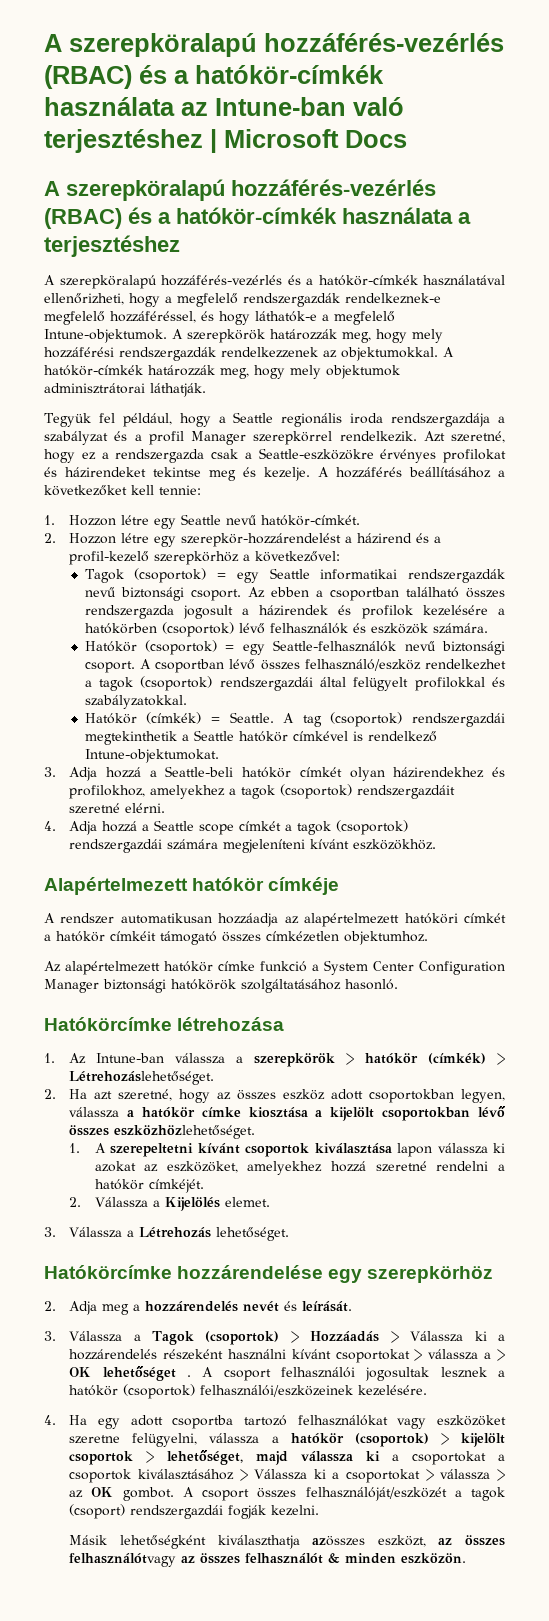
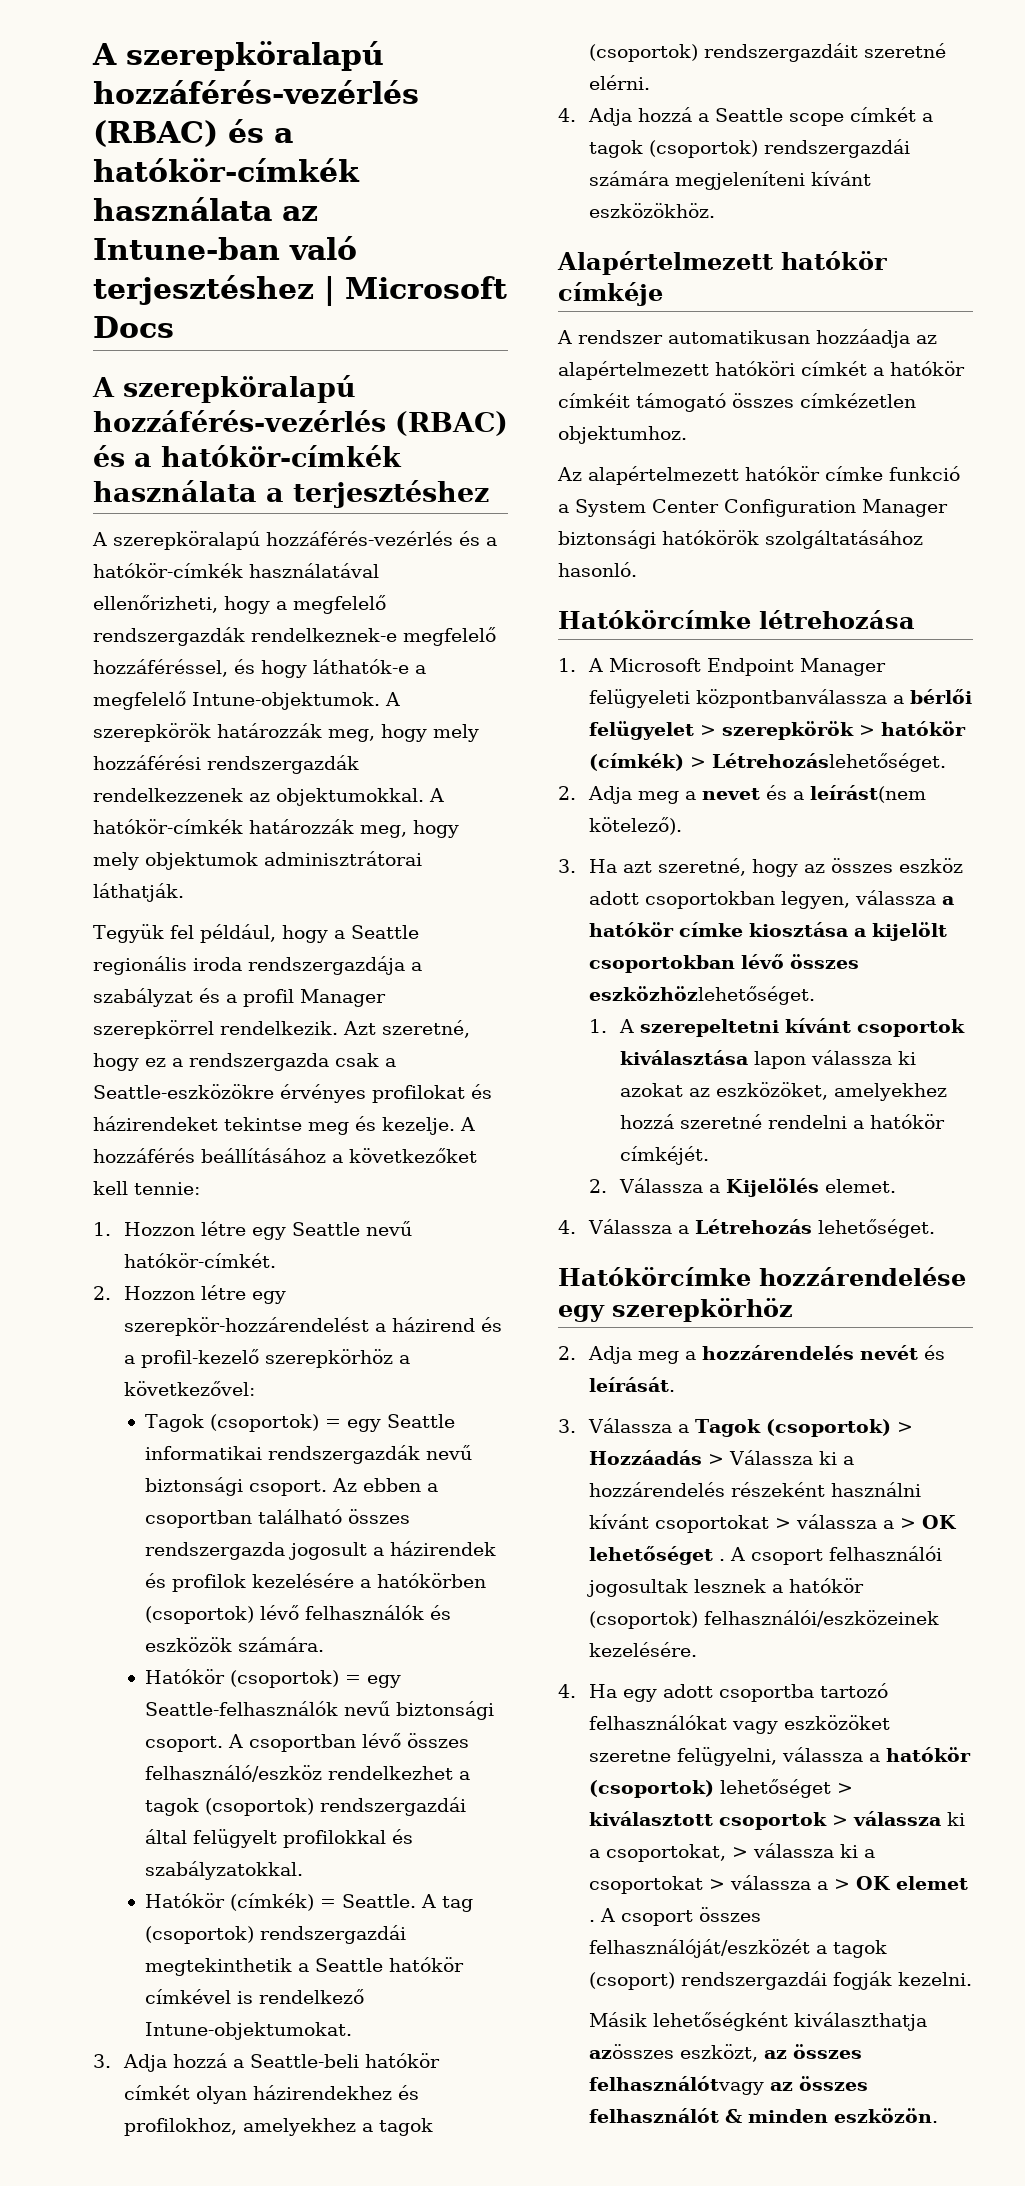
- 1. Az Intune-ban válassza a szerepkörök > hatókör (címkék) > Létrehozáslehetőséget.
+ 1. A Microsoft Endpoint Manager felügyeleti központbanválassza a bérlői felügyelet > szerepkörök > hatókör (címkék) > Létrehozáslehetőséget.
- 2. Ha azt szeretné, hogy az összes eszköz adott csoportokban legyen, válassza a hatókör címke kiosztása a kijelölt csoportokban lévő összes eszközhözlehetőséget.
+ 2. Adja meg a nevet és a leírást(nem kötelező).
+ 3. Ha azt szeretné, hogy az összes eszköz adott csoportokban legyen, válassza a hatókör címke kiosztása a kijelölt csoportokban lévő összes eszközhözlehetőséget.
- 3. Válassza a Létrehozás lehetőséget.
+ 4. Válassza a Létrehozás lehetőséget.
- 4. Ha egy adott csoportba tartozó felhasználókat vagy eszközöket szeretne felügyelni, válassza a hatókör (csoportok) > kijelölt csoportok > lehetőséget, majd válassza ki a csoportokat a csoportok kiválasztásához > Válassza ki a csoportokat > válassza > az OK gombot.
+ 4. Ha egy adott csoportba tartozó felhasználókat vagy eszközöket szeretne felügyelni, válassza a hatókör (csoportok) lehetőséget > kiválasztott csoportok > válassza ki a csoportokat, > válassza ki a csoportokat > válassza a > OK elemet .

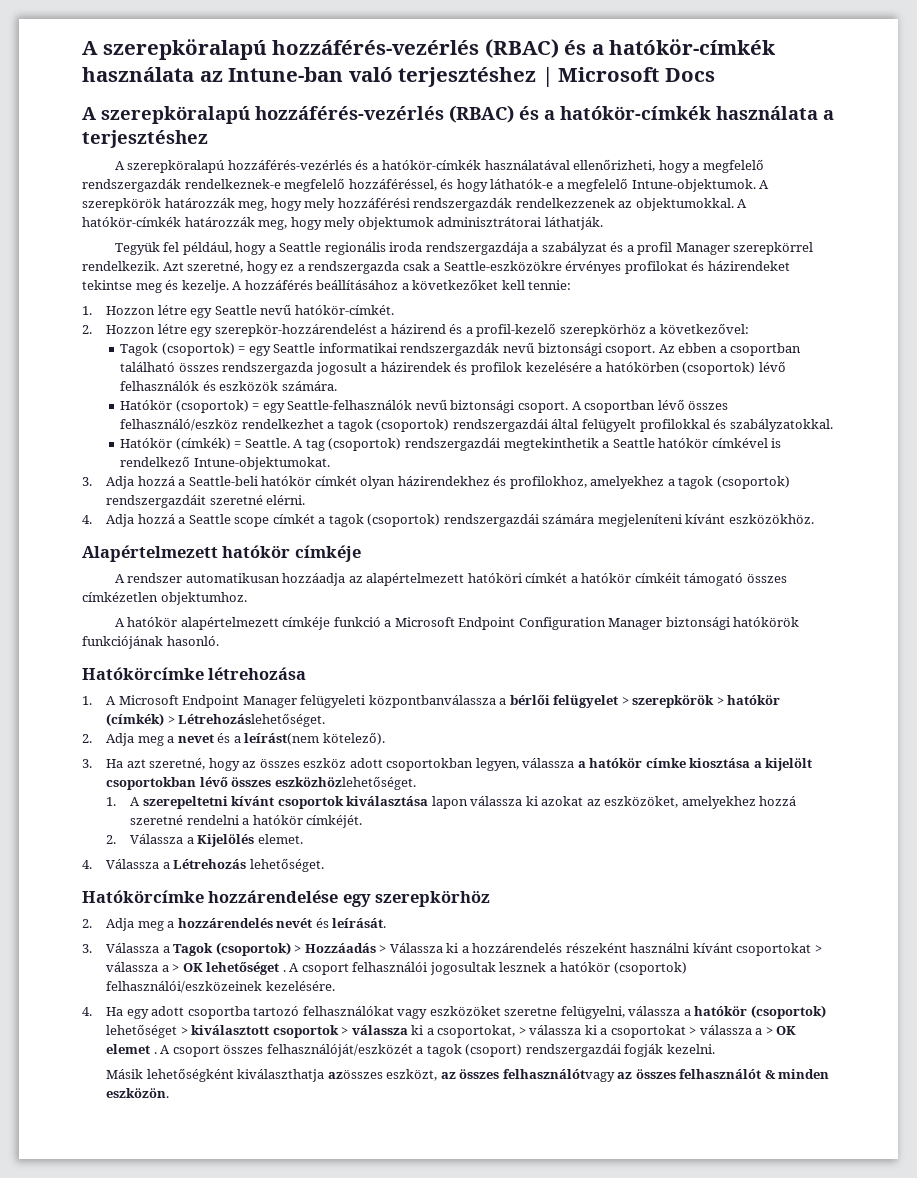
- Az alapértelmezett hatókör címke funkció a System Center Configuration Manager biztonsági hatókörök szolgáltatásához hasonló.
+ A hatókör alapértelmezett címkéje funkció a Microsoft Endpoint Configuration Manager biztonsági hatókörök funkciójának hasonló.

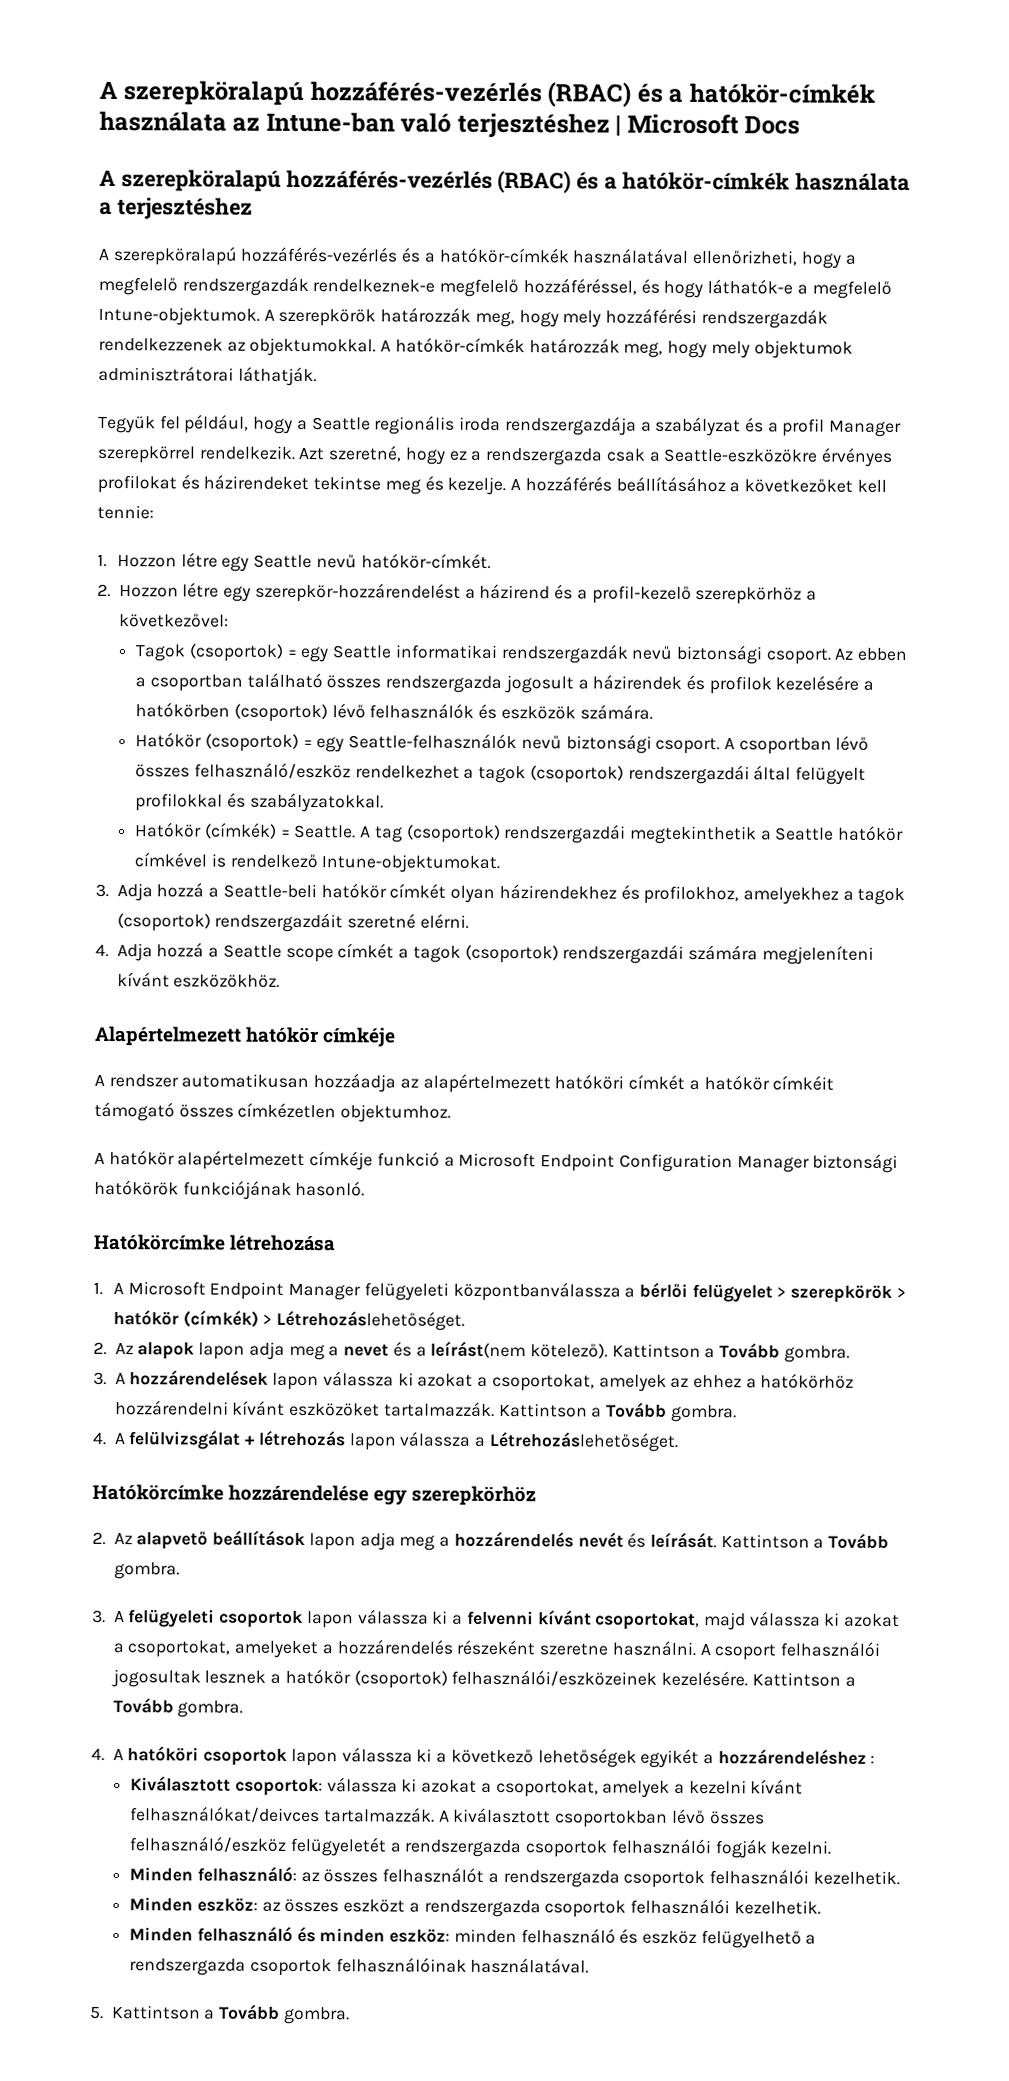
- 2. Adja meg a nevet és a leírást(nem kötelező).
- 3. Ha azt szeretné, hogy az összes eszköz adott csoportokban legyen, válassza a hatókör címke kiosztása a kijelölt csoportokban lévő összes eszközhözlehetőséget.
- 1. A szerepeltetni kívánt csoportok kiválasztása lapon válassza ki azokat az eszközöket, amelyekhez hozzá szeretné rendelni a hatókör címkéjét.
- 2. Válassza a Kijelölés elemet.
- 4. Válassza a Létrehozás lehetőséget.
+ 2. Az alapok lapon adja meg a nevet és a leírást(nem kötelező). Kattintson a Tovább gombra.
+ 3. A hozzárendelések lapon válassza ki azokat a csoportokat, amelyek az ehhez a hatókörhöz hozzárendelni kívánt eszközöket tartalmazzák. Kattintson a Tovább gombra.
+ 4. A felülvizsgálat + létrehozás lapon válassza a Létrehozáslehetőséget.
- 2. Adja meg a hozzárendelés nevét és leírását.
- 3. Válassza a Tagok (csoportok) > Hozzáadás > Válassza ki a hozzárendelés részeként használni kívánt csoportokat > válassza a > OK lehetőséget .
+ 2. Az alapvető beállítások lapon adja meg a hozzárendelés nevét és leírását. Kattintson a Tovább gombra.
+ 3. A felügyeleti csoportok lapon válassza ki a felvenni kívánt csoportokat, majd válassza ki azokat a csoportokat, amelyeket a hozzárendelés részeként szeretne használni.
- A csoport felhasználói jogosultak lesznek a hatókör (csoportok) felhasználói/eszközeinek kezelésére.
- 4. Ha egy adott csoportba tartozó felhasználókat vagy eszközöket szeretne felügyelni, válassza a hatókör (csoportok) lehetőséget > kiválasztott csoportok > válassza ki a csoportokat, > válassza ki a csoportokat > válassza a > OK elemet . A csoport összes felhasználóját/eszközét a tagok (csoport) rendszergazdái fogják kezelni.
- Másik lehetőségként kiválaszthatja azösszes eszközt, az összes felhasználótvagy az összes felhasználót & minden eszközön.
+ A csoport felhasználói jogosultak lesznek a hatókör (csoportok) felhasználói/eszközeinek kezelésére. Kattintson a Tovább gombra.
+ 4. A hatóköri csoportok lapon válassza ki a következő lehetőségek egyikét a hozzárendeléshez :
+ Kiválasztott csoportok: válassza ki azokat a csoportokat, amelyek a kezelni kívánt felhasználókat/deivces tartalmazzák. A kiválasztott csoportokban lévő összes felhasználó/eszköz felügyeletét a rendszergazda csoportok felhasználói fogják kezelni.
+ Minden felhasználó: az összes felhasználót a rendszergazda csoportok felhasználói kezelhetik.
+ Minden eszköz: az összes eszközt a rendszergazda csoportok felhasználói kezelhetik.
+ Minden felhasználó és minden eszköz: minden felhasználó és eszköz felügyelhető a rendszergazda csoportok felhasználóinak használatával.
+ 5. Kattintson a Tovább gombra.

